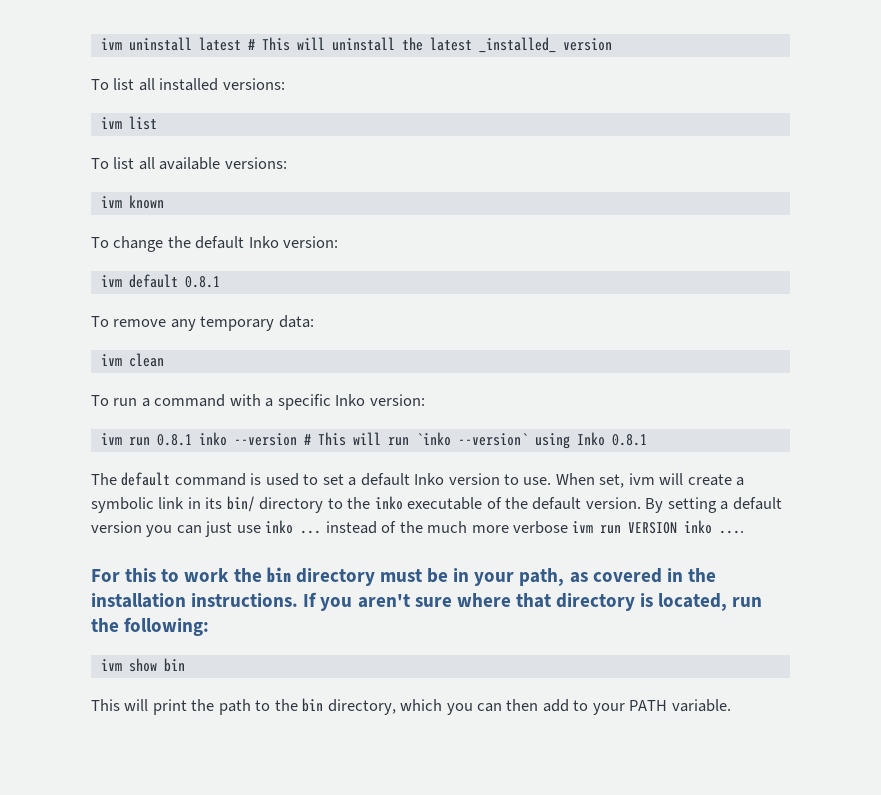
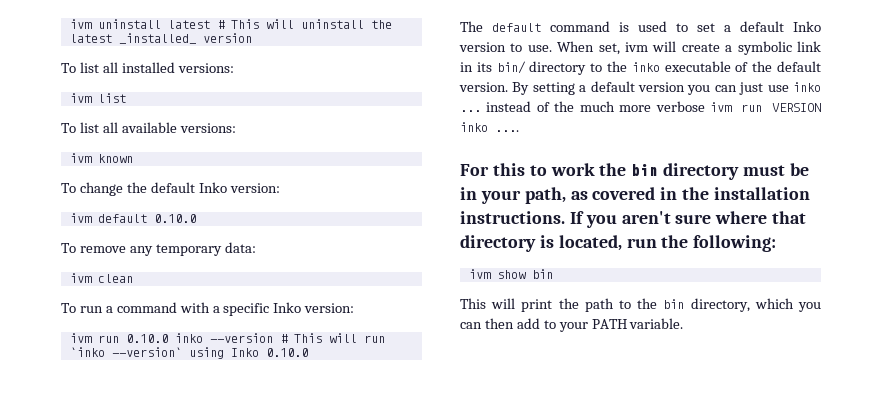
- ivm default 0.8.1
+ ivm default 0.10.0
- ivm run 0.8.1 inko --version # This will run `inko --version` using Inko 0.8.1
+ ivm run 0.10.0 inko --version # This will run `inko --version` using Inko 0.10.0

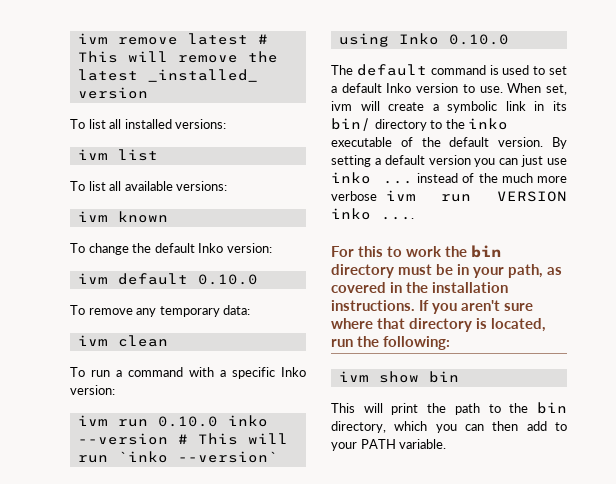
- ivm uninstall latest # This will uninstall the latest _installed_ version
+ ivm remove latest # This will remove the latest _installed_ version

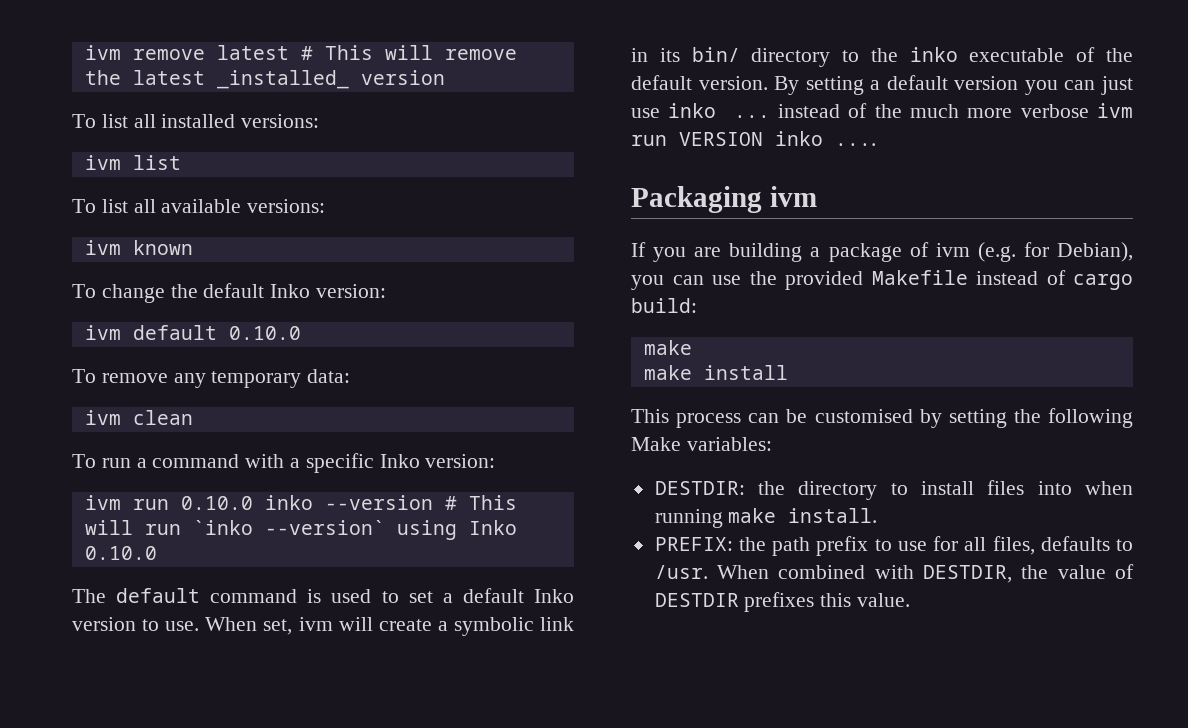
- For this to work the bin directory must be in your path, as covered in the installation instructions. If you aren't sure where that directory is located, run the following:
- ivm show bin
- This will print the path to the bin directory, which you can then add to your PATH variable.
+ Packaging ivm
+ If you are building a package of ivm (e.g. for Debian), you can use the provided Makefile instead of cargo build:
+ make
+ make install
+ This process can be customised by setting the following Make variables:
+ DESTDIR: the directory to install files into when running make install.
+ PREFIX: the path prefix to use for all files, defaults to /usr. When combined with DESTDIR, the value of DESTDIR prefixes this value.

